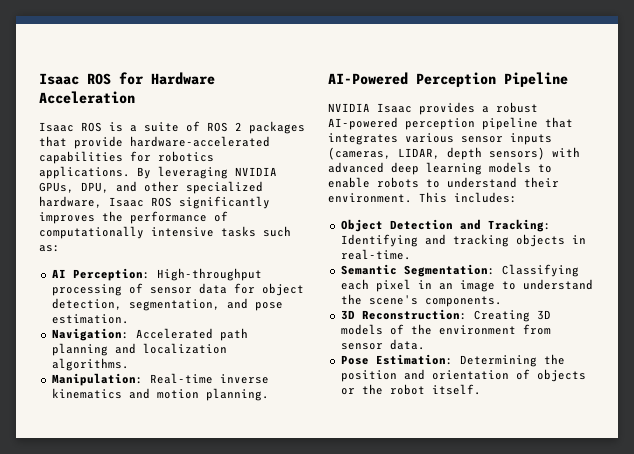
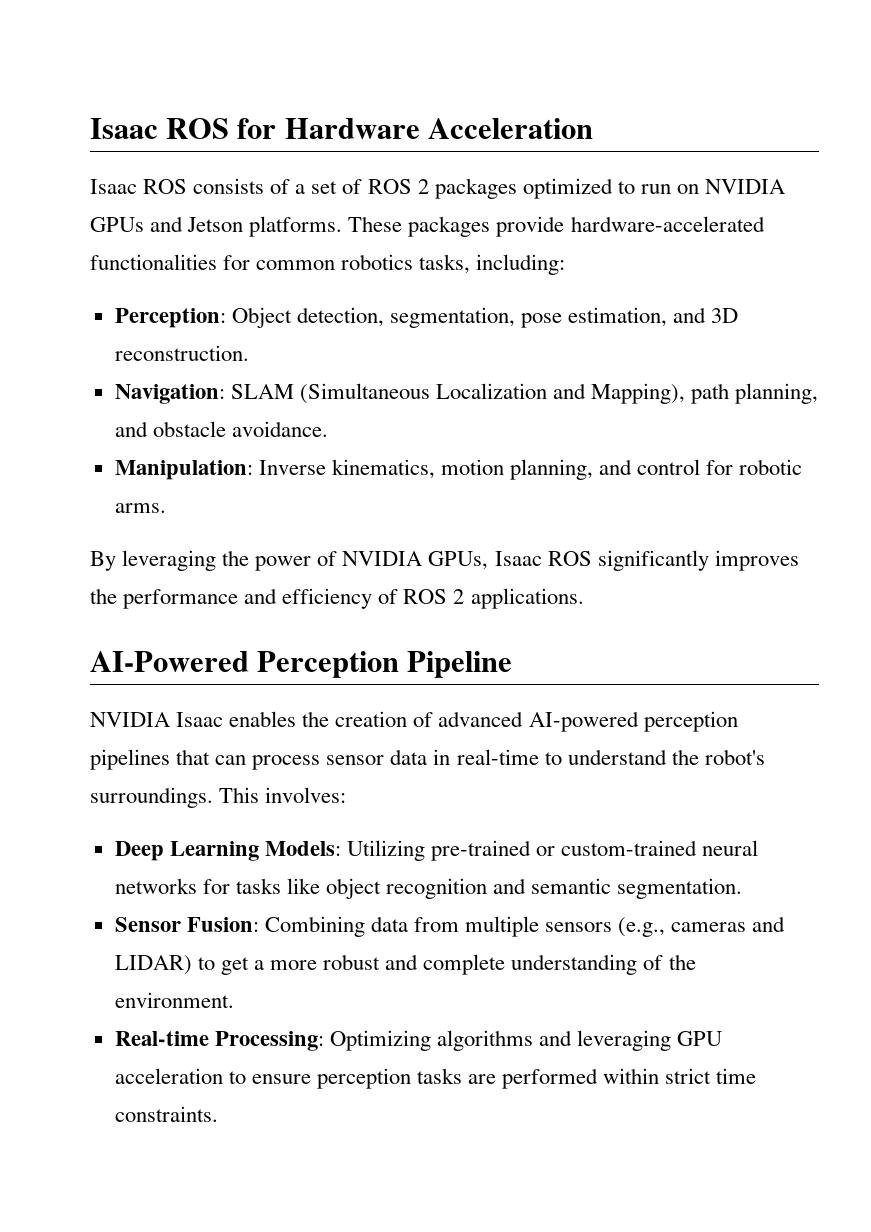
- Isaac ROS is a suite of ROS 2 packages that provide hardware-accelerated capabilities for robotics applications. By leveraging NVIDIA GPUs, DPU, and other specialized hardware, Isaac ROS significantly improves the performance of computationally intensive tasks such as:
- AI Perception: High-throughput processing of sensor data for object detection, segmentation, and pose estimation.
- Navigation: Accelerated path planning and localization algorithms.
- Manipulation: Real-time inverse kinematics and motion planning.
+ Isaac ROS consists of a set of ROS 2 packages optimized to run on NVIDIA GPUs and Jetson platforms. These packages provide hardware-accelerated functionalities for common robotics tasks, including:
+ Perception: Object detection, segmentation, pose estimation, and 3D reconstruction.
+ Navigation: SLAM (Simultaneous Localization and Mapping), path planning, and obstacle avoidance.
+ Manipulation: Inverse kinematics, motion planning, and control for robotic arms.
+ By leveraging the power of NVIDIA GPUs, Isaac ROS significantly improves the performance and efficiency of ROS 2 applications.
- NVIDIA Isaac provides a robust AI-powered perception pipeline that integrates various sensor inputs (cameras, LIDAR, depth sensors) with advanced deep learning models to enable robots to understand their environment. This includes:
- Object Detection and Tracking: Identifying and tracking objects in real-time.
- Semantic Segmentation: Classifying each pixel in an image to understand the scene's components.
- 3D Reconstruction: Creating 3D models of the environment from sensor data.
- Pose Estimation: Determining the position and orientation of objects or the robot itself.
+ NVIDIA Isaac enables the creation of advanced AI-powered perception pipelines that can process sensor data in real-time to understand the robot's surroundings. This involves:
+ Deep Learning Models: Utilizing pre-trained or custom-trained neural networks for tasks like object recognition and semantic segmentation.
+ Sensor Fusion: Combining data from multiple sensors (e.g., cameras and LIDAR) to get a more robust and complete understanding of the environment.
+ Real-time Processing: Optimizing algorithms and leveraging GPU acceleration to ensure perception tasks are performed within strict time constraints.

